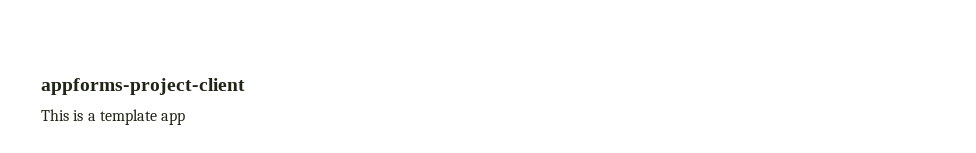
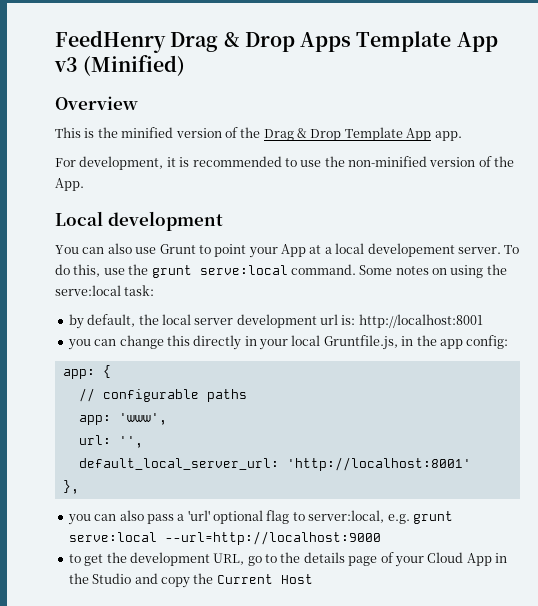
- appforms-project-client
- This is a template app
+ FeedHenry Drag & Drop Apps Template App v3 (Minified)
+ Overview
+ This is the minified version of the Drag & Drop Template App app.
+ For development, it is recommended to use the non-minified version of the App.
+ Local development
+ You can also use Grunt to point your App at a local developement server. To do this, use the grunt serve:local command. Some notes on using the serve:local task:
+ by default, the local server development url is: http://localhost:8001
+ you can change this directly in your local Gruntfile.js, in the app config:
+ app: {
+ // configurable paths
+ app: 'www',
+ url: '',
+ default_local_server_url: 'http://localhost:8001'
+ },
+ you can also pass a 'url' optional flag to server:local, e.g. grunt serve:local --url=http://localhost:9000
+ to get the development URL, go to the details page of your Cloud App in the Studio and copy the Current Host

